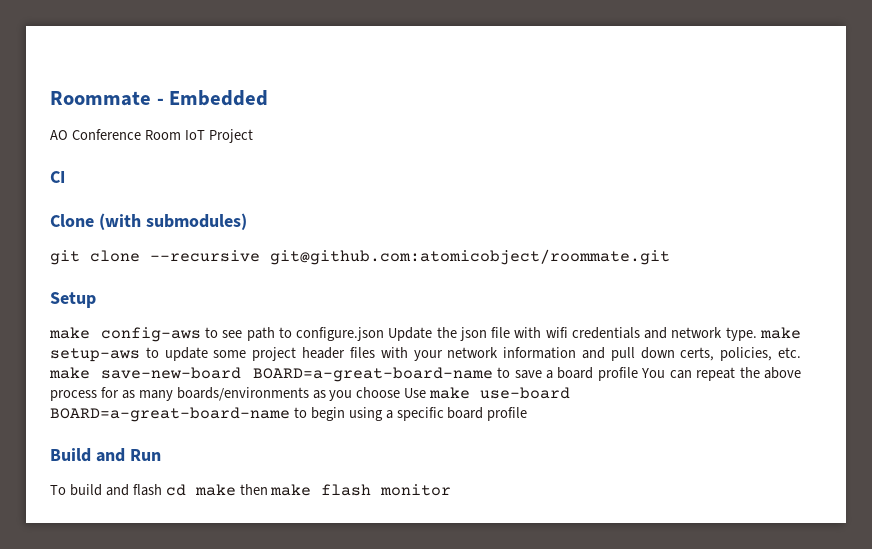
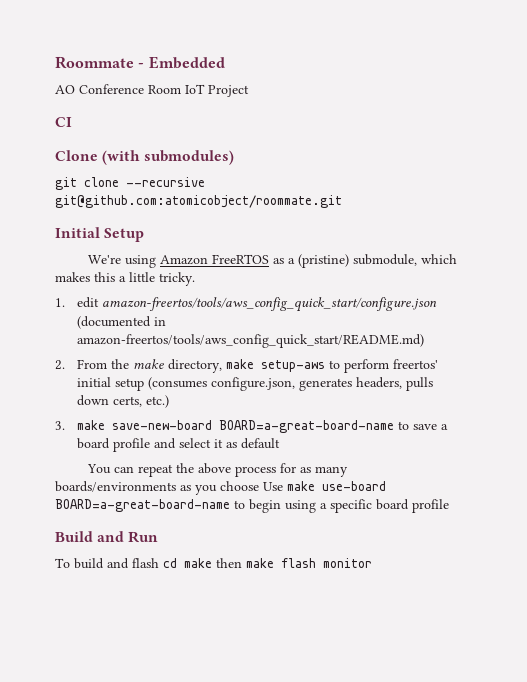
- Setup
+ Initial Setup
- make config-aws to see path to configure.json Update the json file with wifi credentials and network type. make setup-aws to update some project header files with your network information and pull down certs, policies, etc. make save-new-board BOARD=a-great-board-name to save a board profile You can repeat the above process for as many boards/environments as you choose Use make use-board BOARD=a-great-board-name to begin using a specific board profile
+ We're using Amazon FreeRTOS as a (pristine) submodule, which makes this a little tricky.
+ 1. edit amazon-freertos/tools/aws_config_quick_start/configure.json (documented in amazon-freertos/tools/aws_config_quick_start/README.md)
+ 2. From the make directory, make setup-aws to perform freertos' initial setup (consumes configure.json, generates headers, pulls down certs, etc.)
+ 3. make save-new-board BOARD=a-great-board-name to save a board profile and select it as default
+ You can repeat the above process for as many boards/environments as you choose Use make use-board BOARD=a-great-board-name to begin using a specific board profile

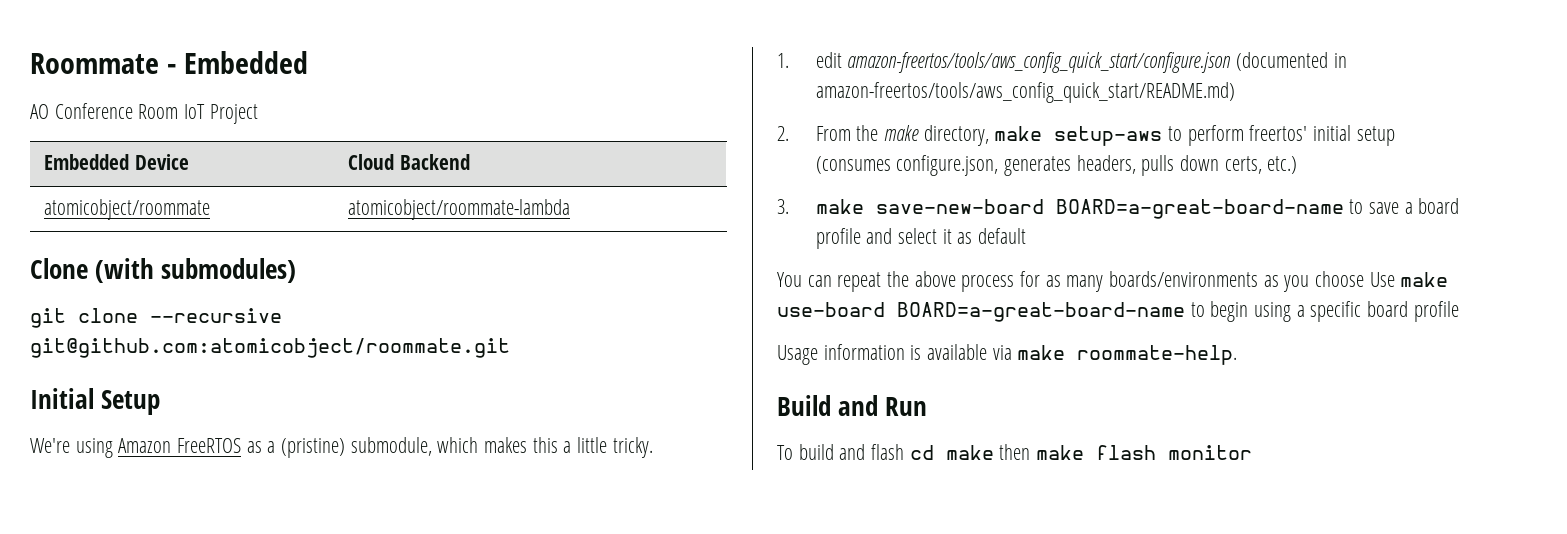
- CI
+ Embedded Device | Cloud Backend
+ atomicobject/roommate | atomicobject/roommate-lambda
+ Usage information is available via make roommate-help.

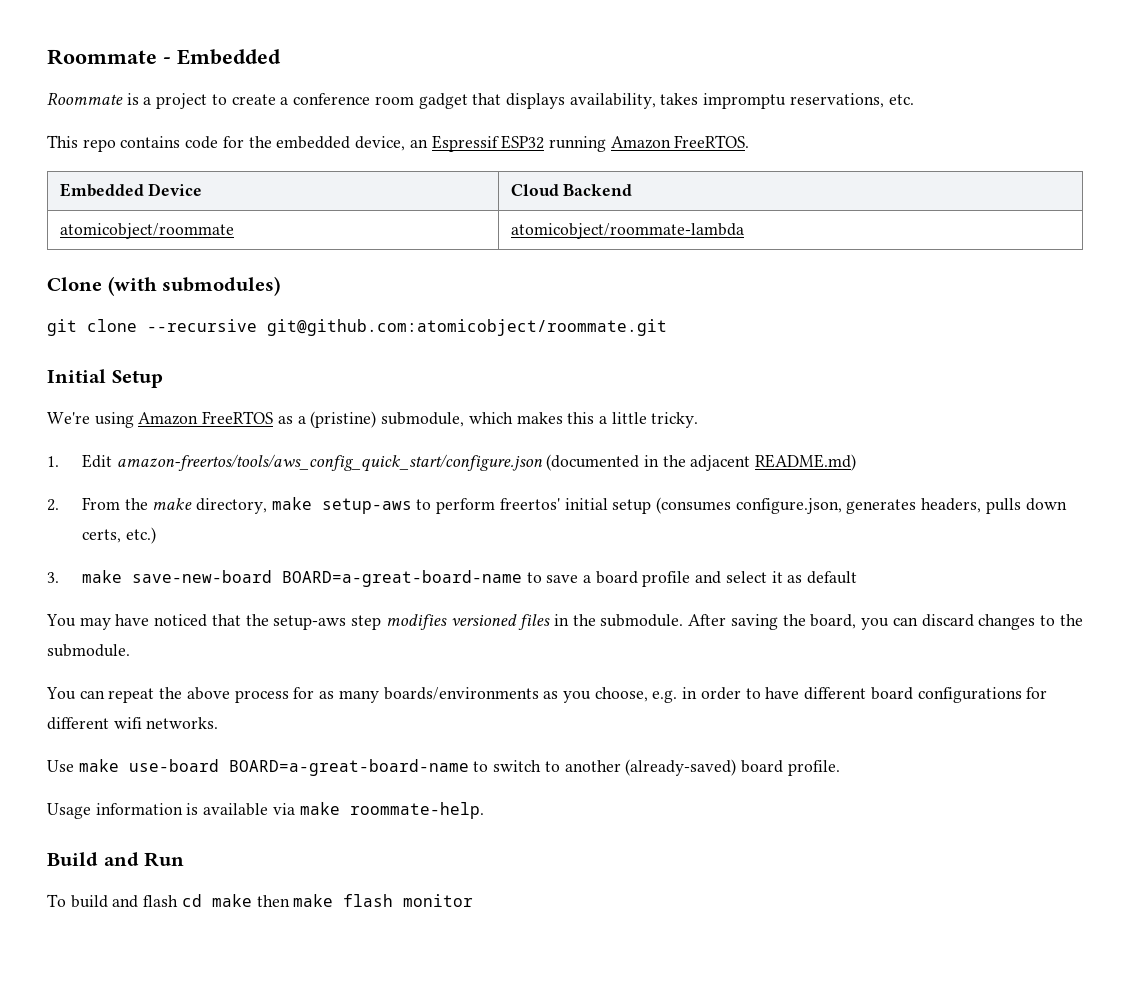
- AO Conference Room IoT Project
+ Roommate is a project to create a conference room gadget that displays availability, takes impromptu reservations, etc.
+ This repo contains code for the embedded device, an Espressif ESP32 running Amazon FreeRTOS.
- 1. edit amazon-freertos/tools/aws_config_quick_start/configure.json (documented in amazon-freertos/tools/aws_config_quick_start/README.md)
+ 1. Edit amazon-freertos/tools/aws_config_quick_start/configure.json (documented in the adjacent README.md)
+ You may have noticed that the setup-aws step modifies versioned files in the submodule. After saving the board, you can discard changes to the submodule.
- You can repeat the above process for as many boards/environments as you choose Use make use-board BOARD=a-great-board-name to begin using a specific board profile
+ You can repeat the above process for as many boards/environments as you choose, e.g. in order to have different board configurations for different wifi networks.
+ Use make use-board BOARD=a-great-board-name to switch to another (already-saved) board profile.

